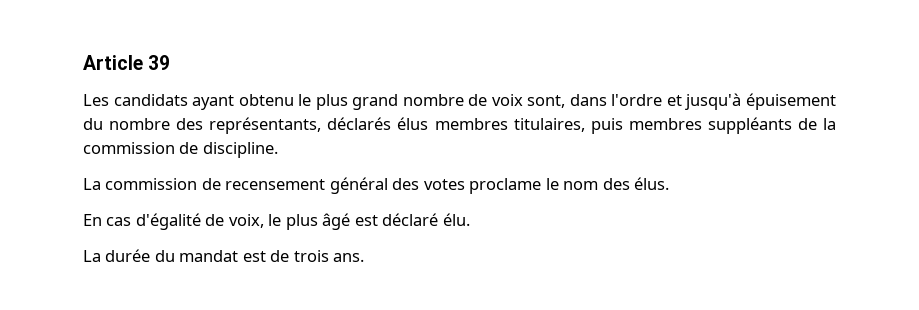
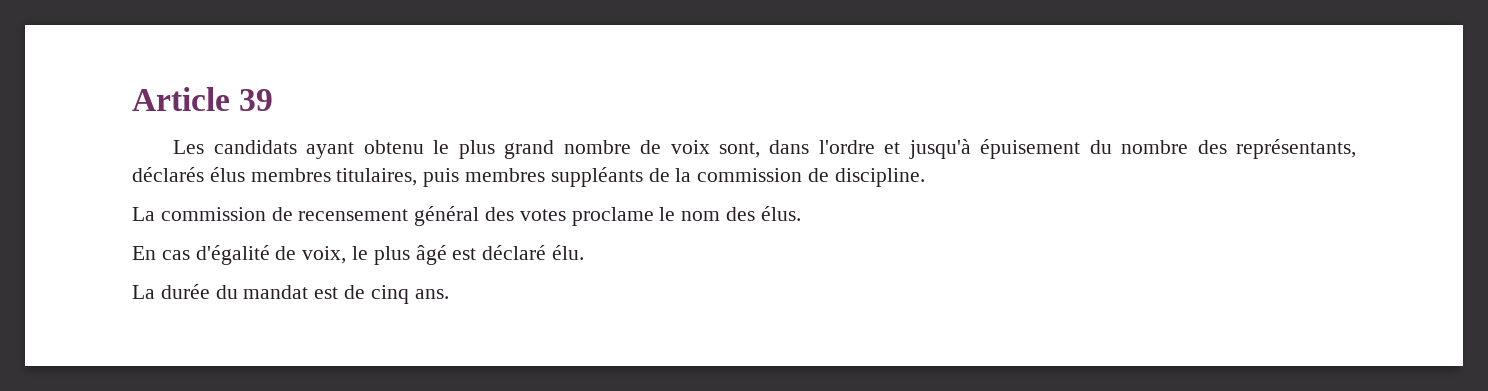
- La durée du mandat est de trois ans.
+ La durée du mandat est de cinq ans.

